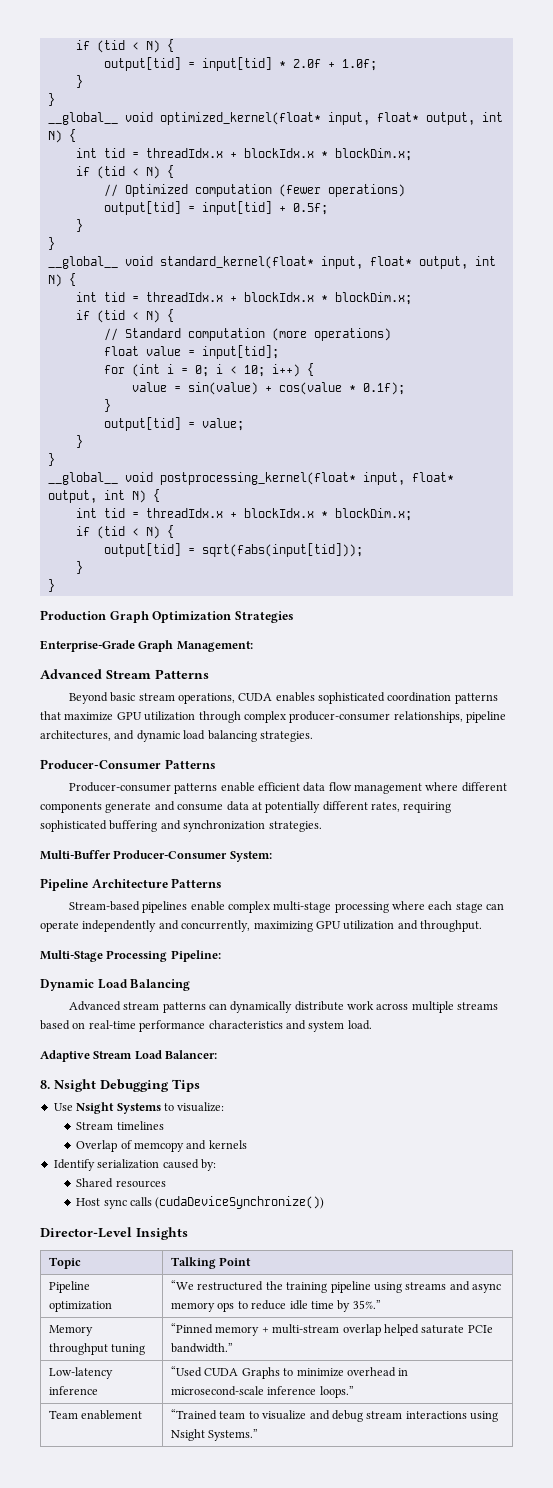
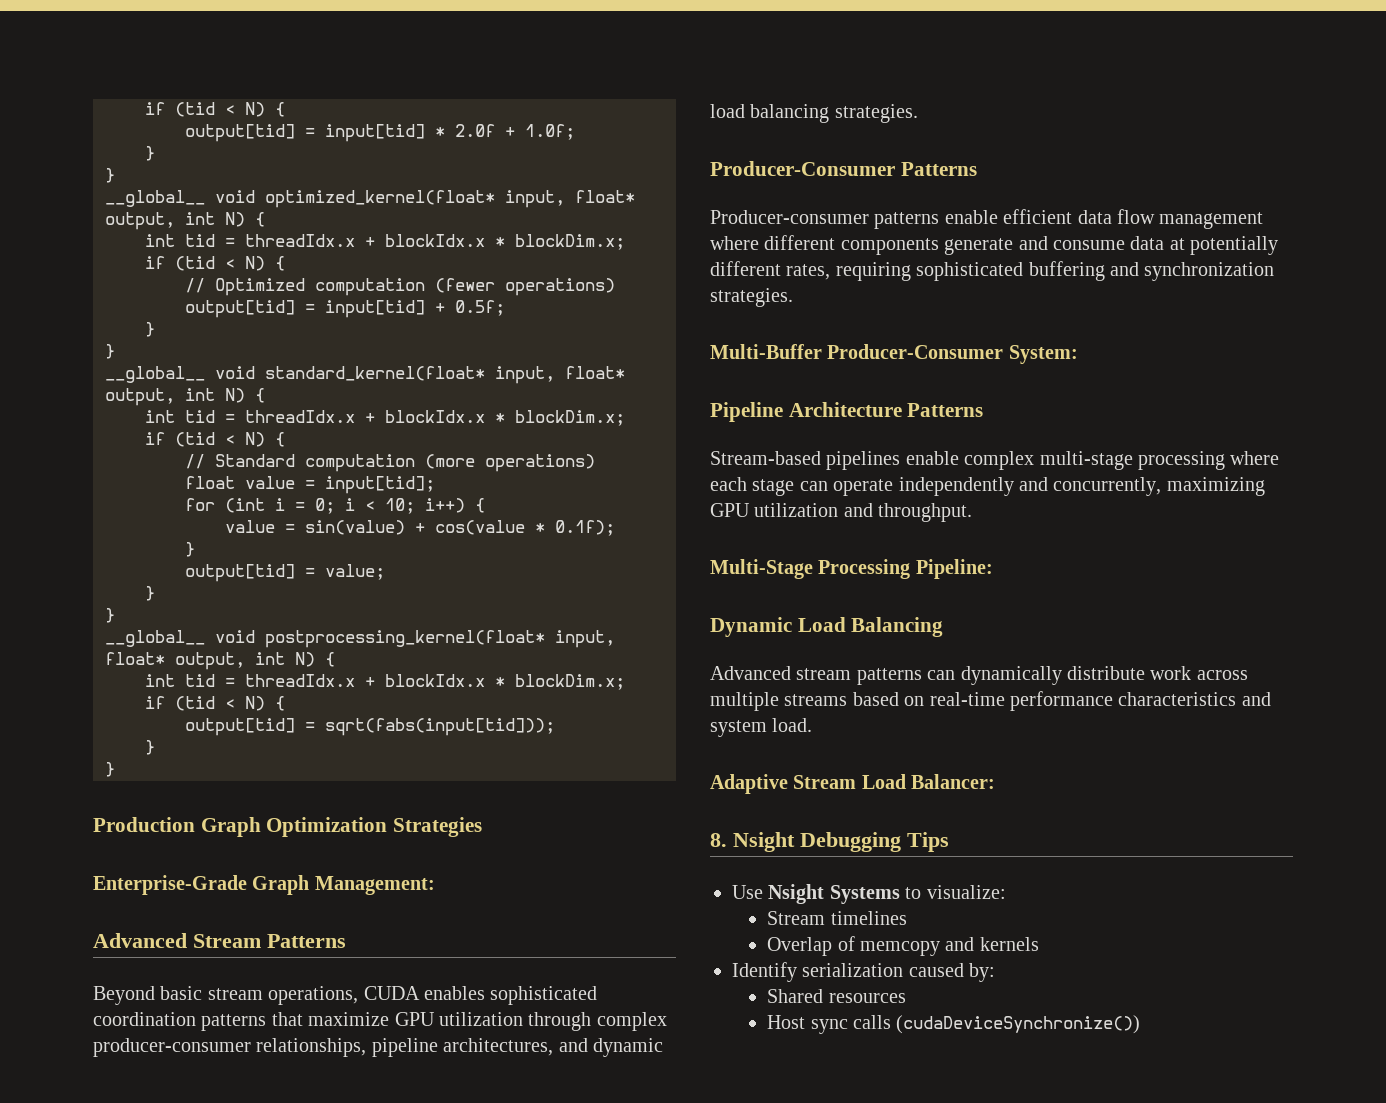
- Director-Level Insights
- Topic | Talking Point
- Pipeline optimization | “We restructured the training pipeline using streams and async memory ops to reduce idle time by 35%.”
- Memory throughput tuning | “Pinned memory + multi-stream overlap helped saturate PCIe bandwidth.”
- Low-latency inference | “Used CUDA Graphs to minimize overhead in microsecond-scale inference loops.”
- Team enablement | “Trained team to visualize and debug stream interactions using Nsight Systems.”

